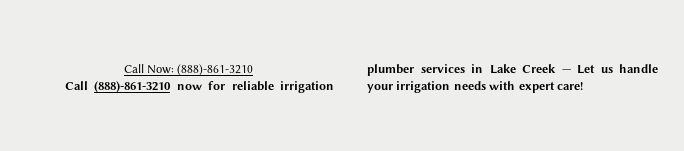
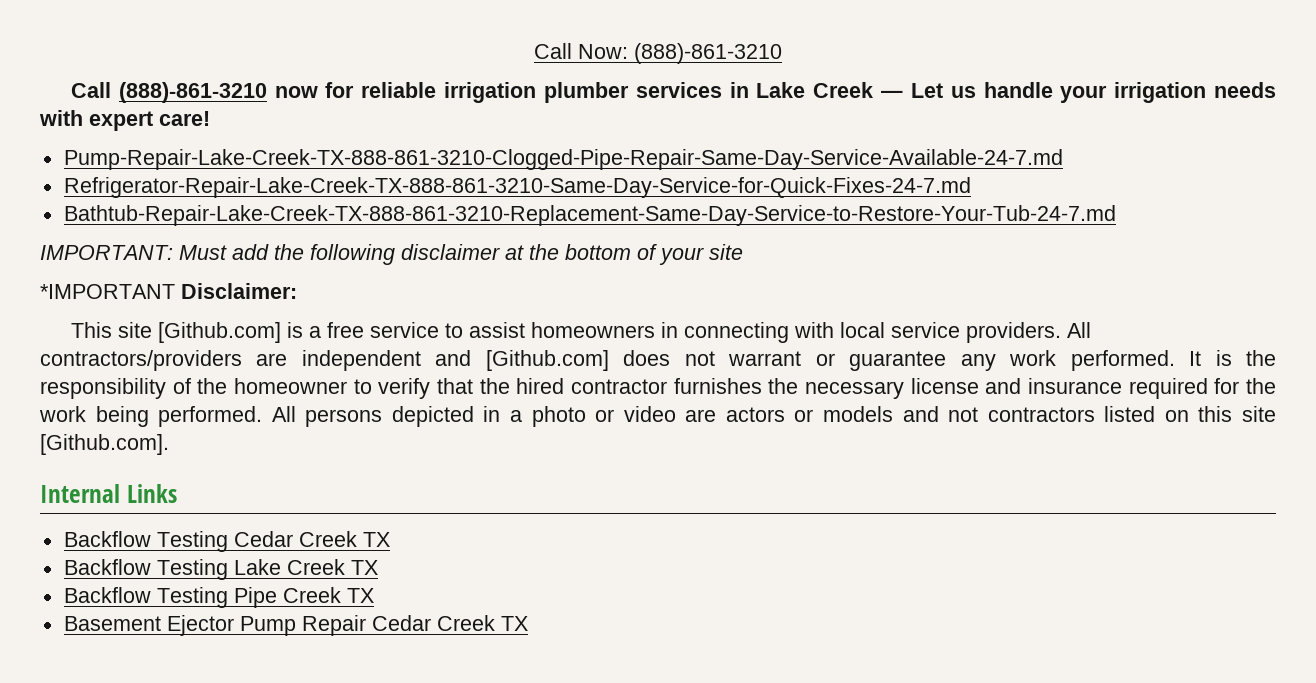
+ Pump-Repair-Lake-Creek-TX-888-861-3210-Clogged-Pipe-Repair-Same-Day-Service-Available-24-7.md
+ Refrigerator-Repair-Lake-Creek-TX-888-861-3210-Same-Day-Service-for-Quick-Fixes-24-7.md
+ Bathtub-Repair-Lake-Creek-TX-888-861-3210-Replacement-Same-Day-Service-to-Restore-Your-Tub-24-7.md
+ IMPORTANT: Must add the following disclaimer at the bottom of your site
+ *IMPORTANT Disclaimer:
+ This site [Github.com] is a free service to assist homeowners in connecting with local service providers. All contractors/providers are independent and [Github.com] does not warrant or guarantee any work performed. It is the responsibility of the homeowner to verify that the hired contractor furnishes the necessary license and insurance required for the work being performed. All persons depicted in a photo or video are actors or models and not contractors listed on this site [Github.com].
+ Internal Links
+ Backflow Testing Cedar Creek TX
+ Backflow Testing Lake Creek TX
+ Backflow Testing Pipe Creek TX
+ Basement Ejector Pump Repair Cedar Creek TX

